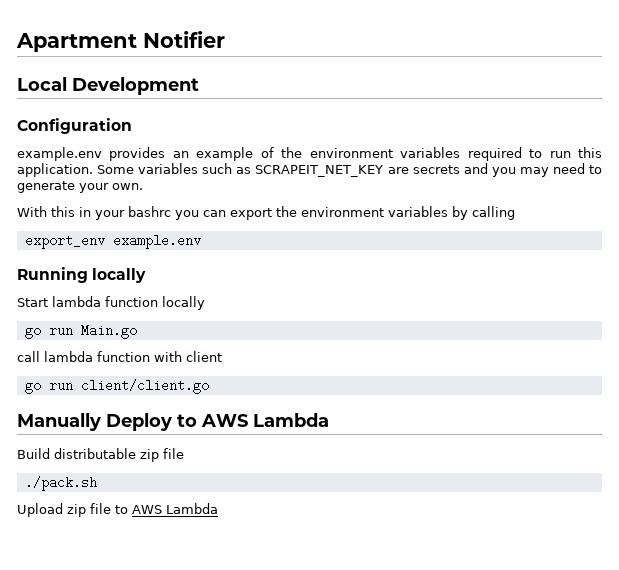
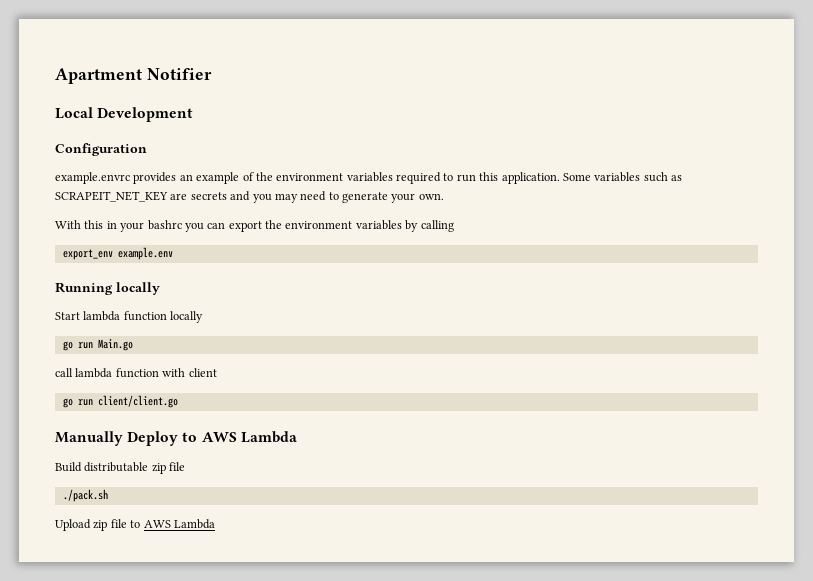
- example.env provides an example of the environment variables required to run this application.
+ example.envrc provides an example of the environment variables required to run this application.

